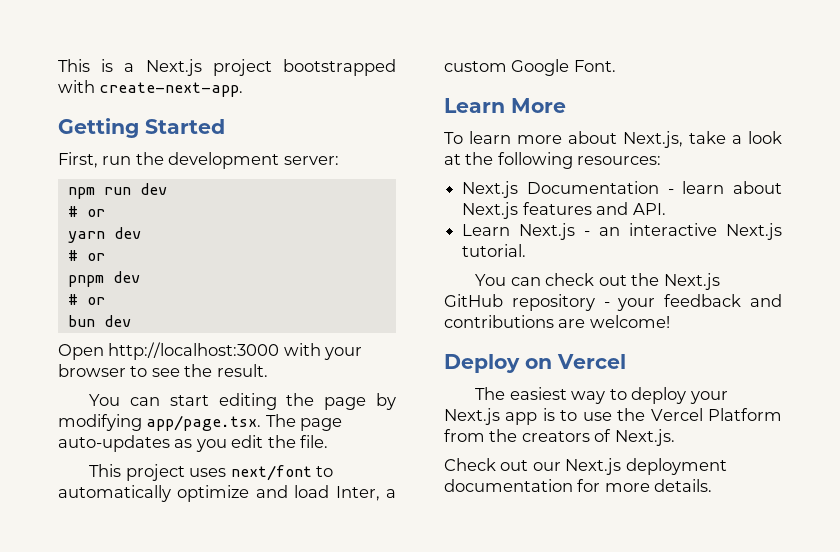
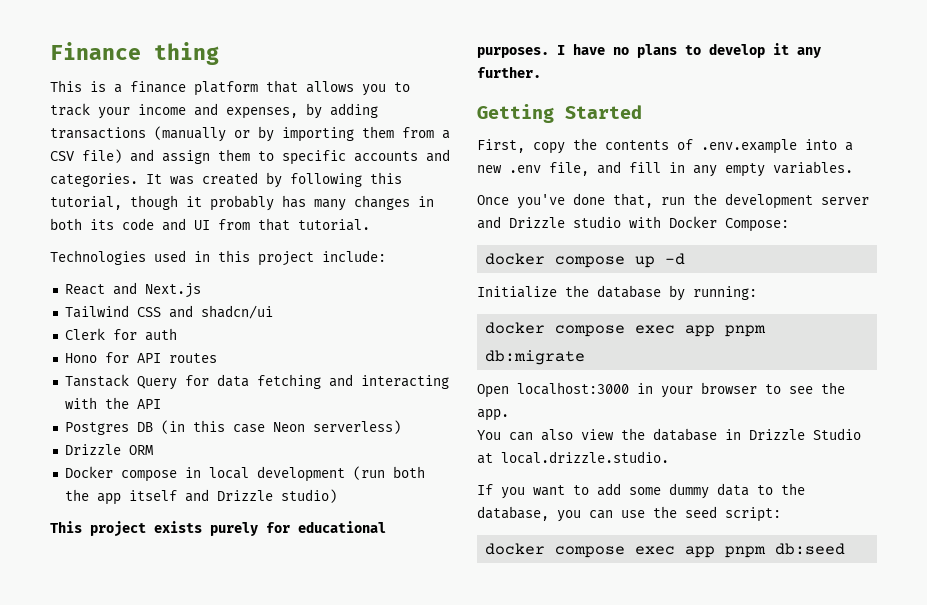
+ Finance thing
- This is a Next.js project bootstrapped with create-next-app.
+ This is a finance platform that allows you to track your income and expenses, by adding transactions (manually or by importing them from a CSV file) and assign them to specific accounts and categories. It was created by following this tutorial, though it probably has many changes in both its code and UI from that tutorial.
+ Technologies used in this project include:
+ React and Next.js
+ Tailwind CSS and shadcn/ui
+ Clerk for auth
+ Hono for API routes
+ Tanstack Query for data fetching and interacting with the API
+ Postgres DB (in this case Neon serverless)
+ Drizzle ORM
+ Docker compose in local development (run both the app itself and Drizzle studio)
+ This project exists purely for educational purposes. I have no plans to develop it any further.
  Getting Started
- First, run the development server:
- npm run dev
- # or
- yarn dev
- # or
- pnpm dev
- # or
- bun dev
+ First, copy the contents of .env.example into a new .env file, and fill in any empty variables.
+ Once you've done that, run the development server and Drizzle studio with Docker Compose:
+ docker compose up -d
+ Initialize the database by running:
+ docker compose exec app pnpm db:migrate
- Open http://localhost:3000 with your browser to see the result.
- You can start editing the page by modifying app/page.tsx. The page auto-updates as you edit the file.
- This project uses next/font to automatically optimize and load Inter, a custom Google Font.
- Learn More
- To learn more about Next.js, take a look at the following resources:
- Next.js Documentation - learn about Next.js features and API.
- Learn Next.js - an interactive Next.js tutorial.
- You can check out the Next.js GitHub repository - your feedback and contributions are welcome!
- Deploy on Vercel
- The easiest way to deploy your Next.js app is to use the Vercel Platform from the creators of Next.js.
- Check out our Next.js deployment documentation for more details.
+ Open localhost:3000 in your browser to see the app.
+ You can also view the database in Drizzle Studio at local.drizzle.studio.
+ If you want to add some dummy data to the database, you can use the seed script:
+ docker compose exec app pnpm db:seed

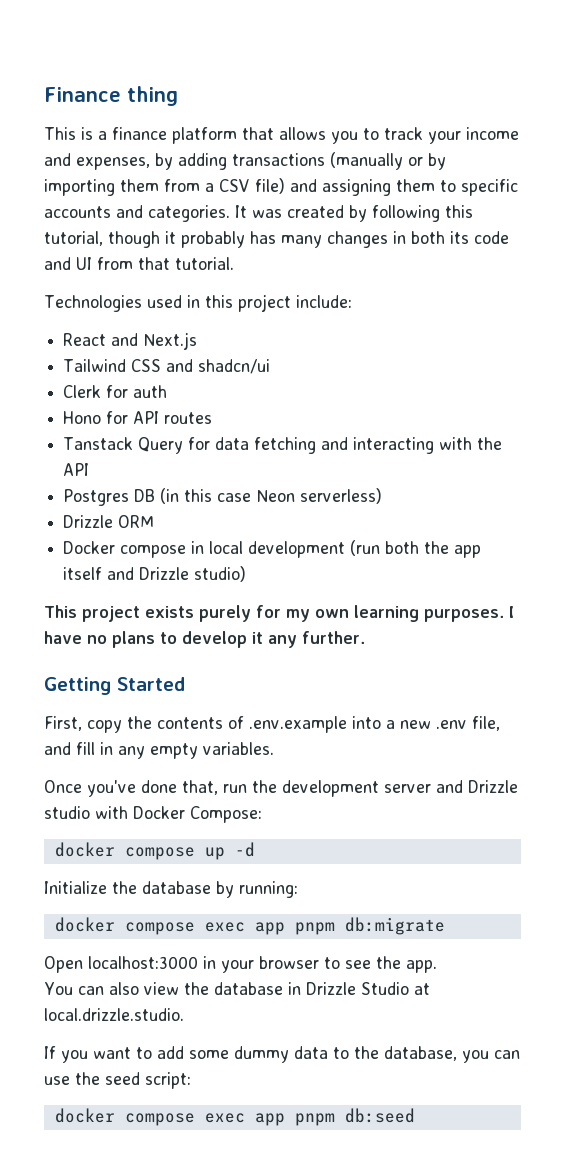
- This is a finance platform that allows you to track your income and expenses, by adding transactions (manually or by importing them from a CSV file) and assign them to specific accounts and categories.
+ This is a finance platform that allows you to track your income and expenses, by adding transactions (manually or by importing them from a CSV file) and assigning them to specific accounts and categories.
- This project exists purely for educational purposes.
+ This project exists purely for my own learning purposes.

